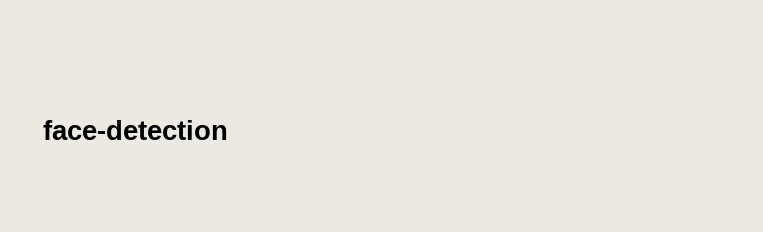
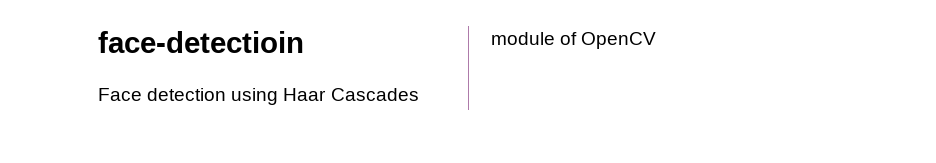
- face-detection
+ face-detectioin
+ Face detection using Haar Cascades module of OpenCV

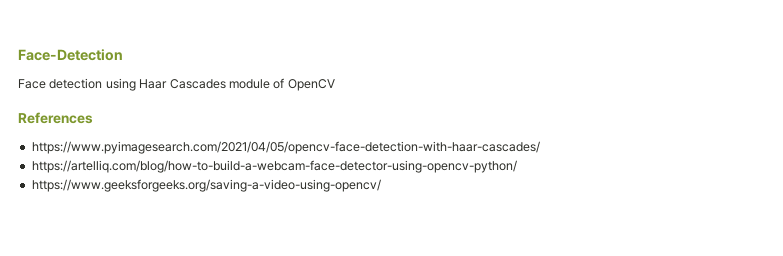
- face-detectioin
+ Face-Detection
+ References
+ https://www.pyimagesearch.com/2021/04/05/opencv-face-detection-with-haar-cascades/
+ https://artelliq.com/blog/how-to-build-a-webcam-face-detector-using-opencv-python/
+ https://www.geeksforgeeks.org/saving-a-video-using-opencv/

